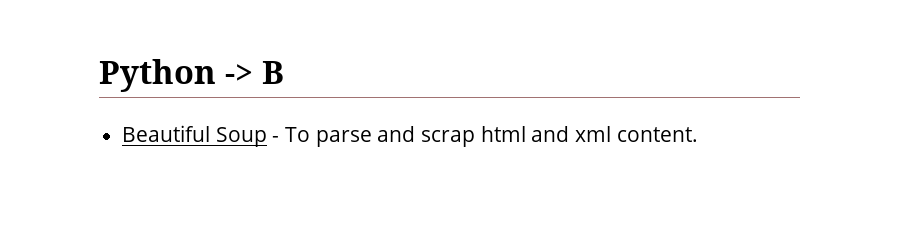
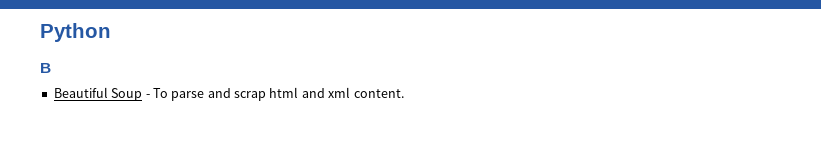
- Python -> B
+ Python
+ B

